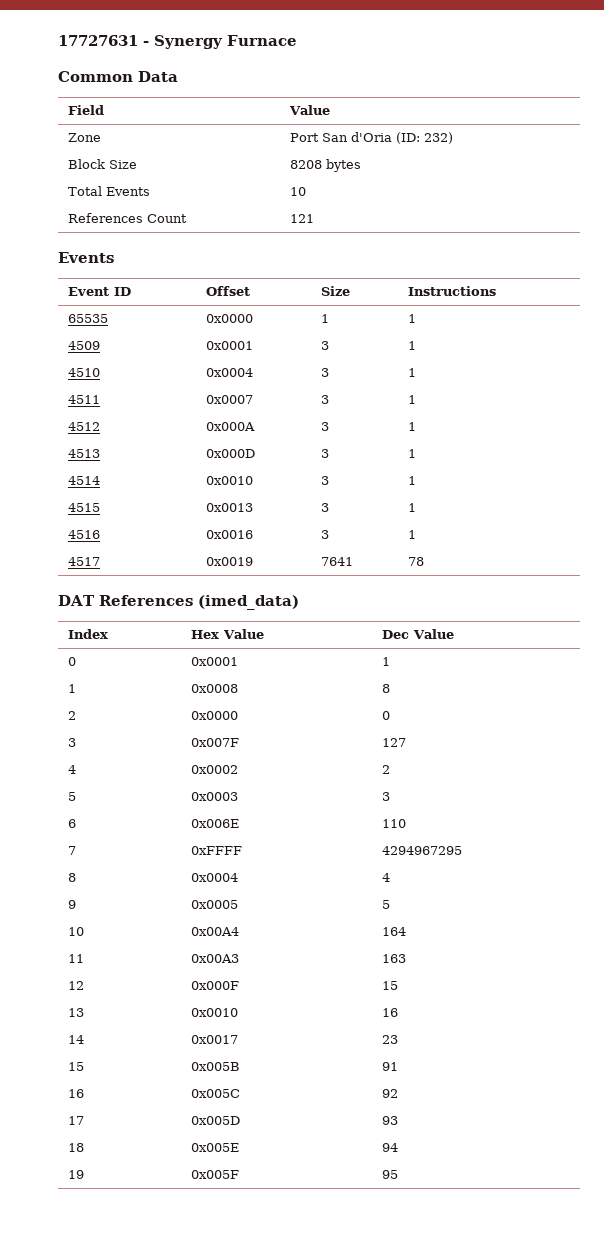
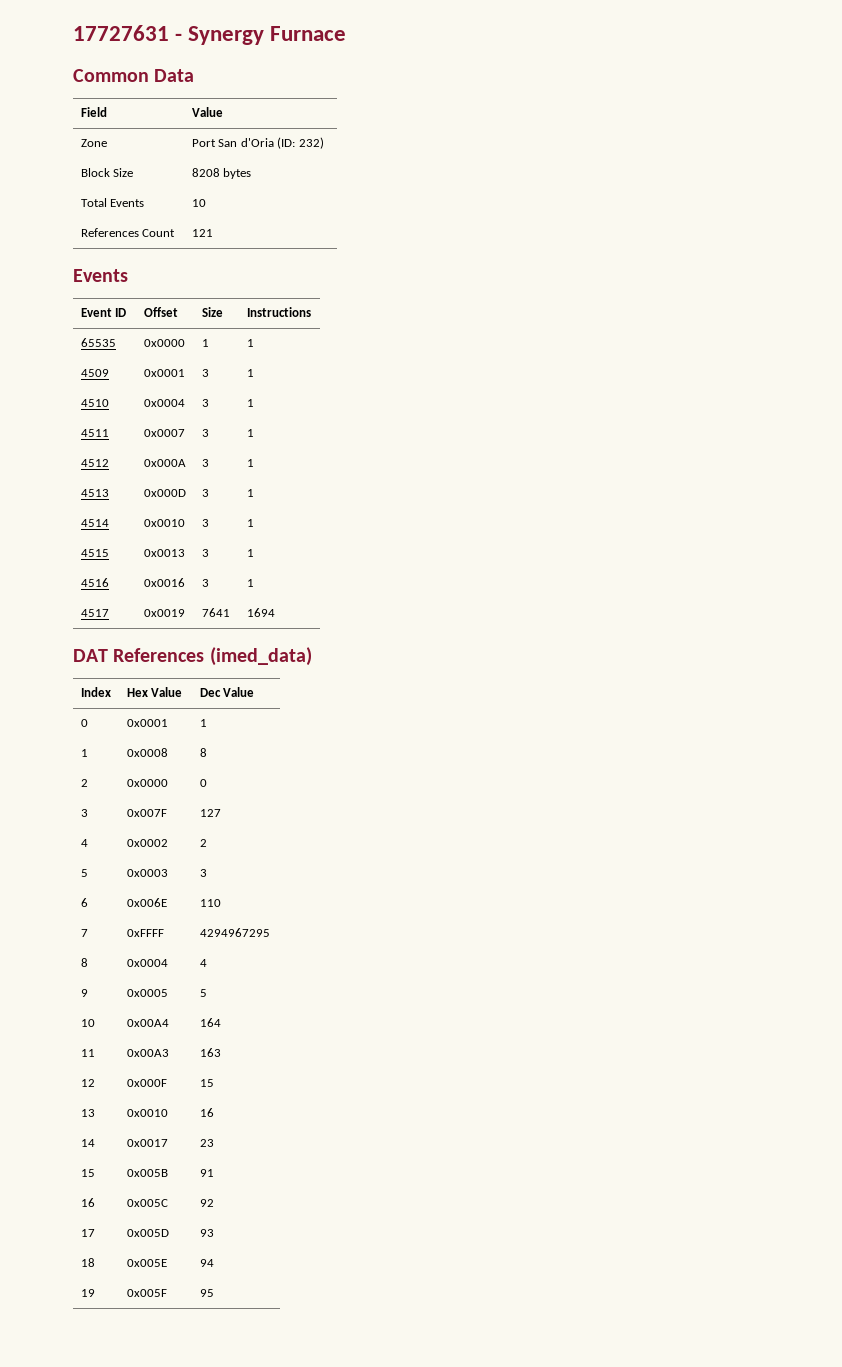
- 4517 | 0x0019 | 7641 | 78
+ 4517 | 0x0019 | 7641 | 1694

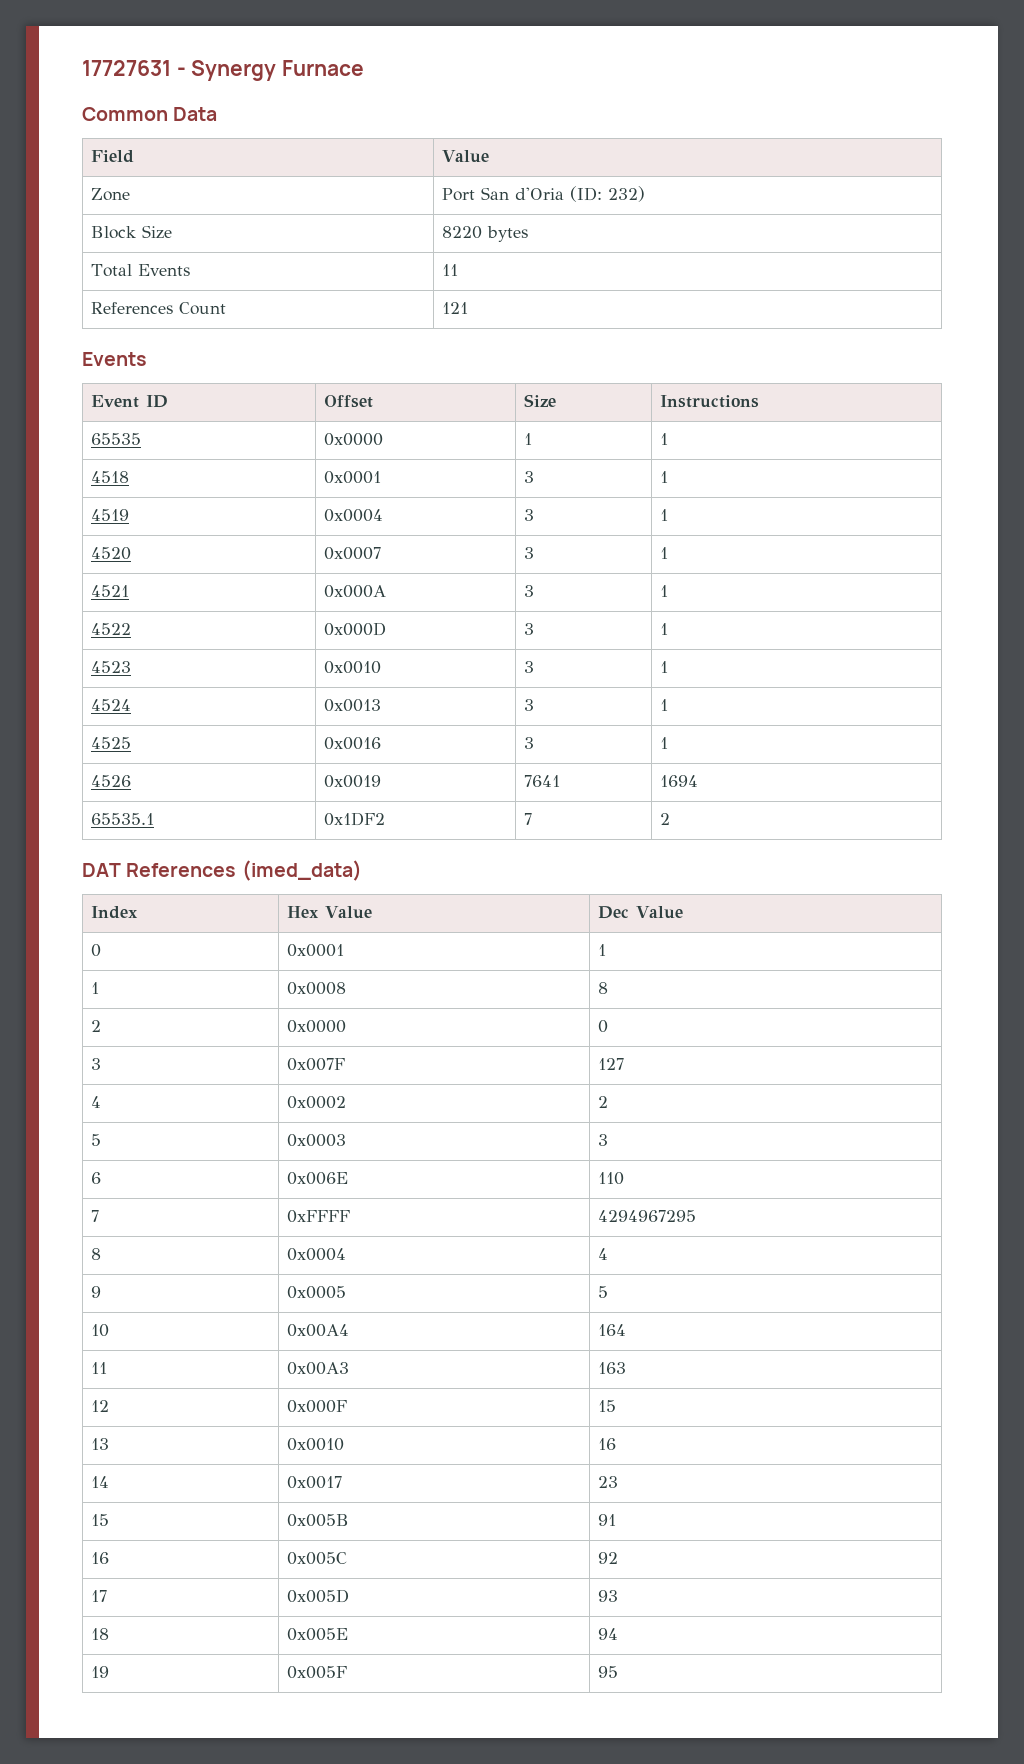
- Block Size | 8208 bytes
+ Block Size | 8220 bytes
- Total Events | 10
+ Total Events | 11
- 4509 | 0x0001 | 3 | 1
+ 4518 | 0x0001 | 3 | 1
- 4510 | 0x0004 | 3 | 1
+ 4519 | 0x0004 | 3 | 1
- 4511 | 0x0007 | 3 | 1
+ 4520 | 0x0007 | 3 | 1
- 4512 | 0x000A | 3 | 1
+ 4521 | 0x000A | 3 | 1
- 4513 | 0x000D | 3 | 1
+ 4522 | 0x000D | 3 | 1
- 4514 | 0x0010 | 3 | 1
+ 4523 | 0x0010 | 3 | 1
- 4515 | 0x0013 | 3 | 1
+ 4524 | 0x0013 | 3 | 1
- 4516 | 0x0016 | 3 | 1
+ 4525 | 0x0016 | 3 | 1
- 4517 | 0x0019 | 7641 | 1694
+ 4526 | 0x0019 | 7641 | 1694
+ 65535.1 | 0x1DF2 | 7 | 2

